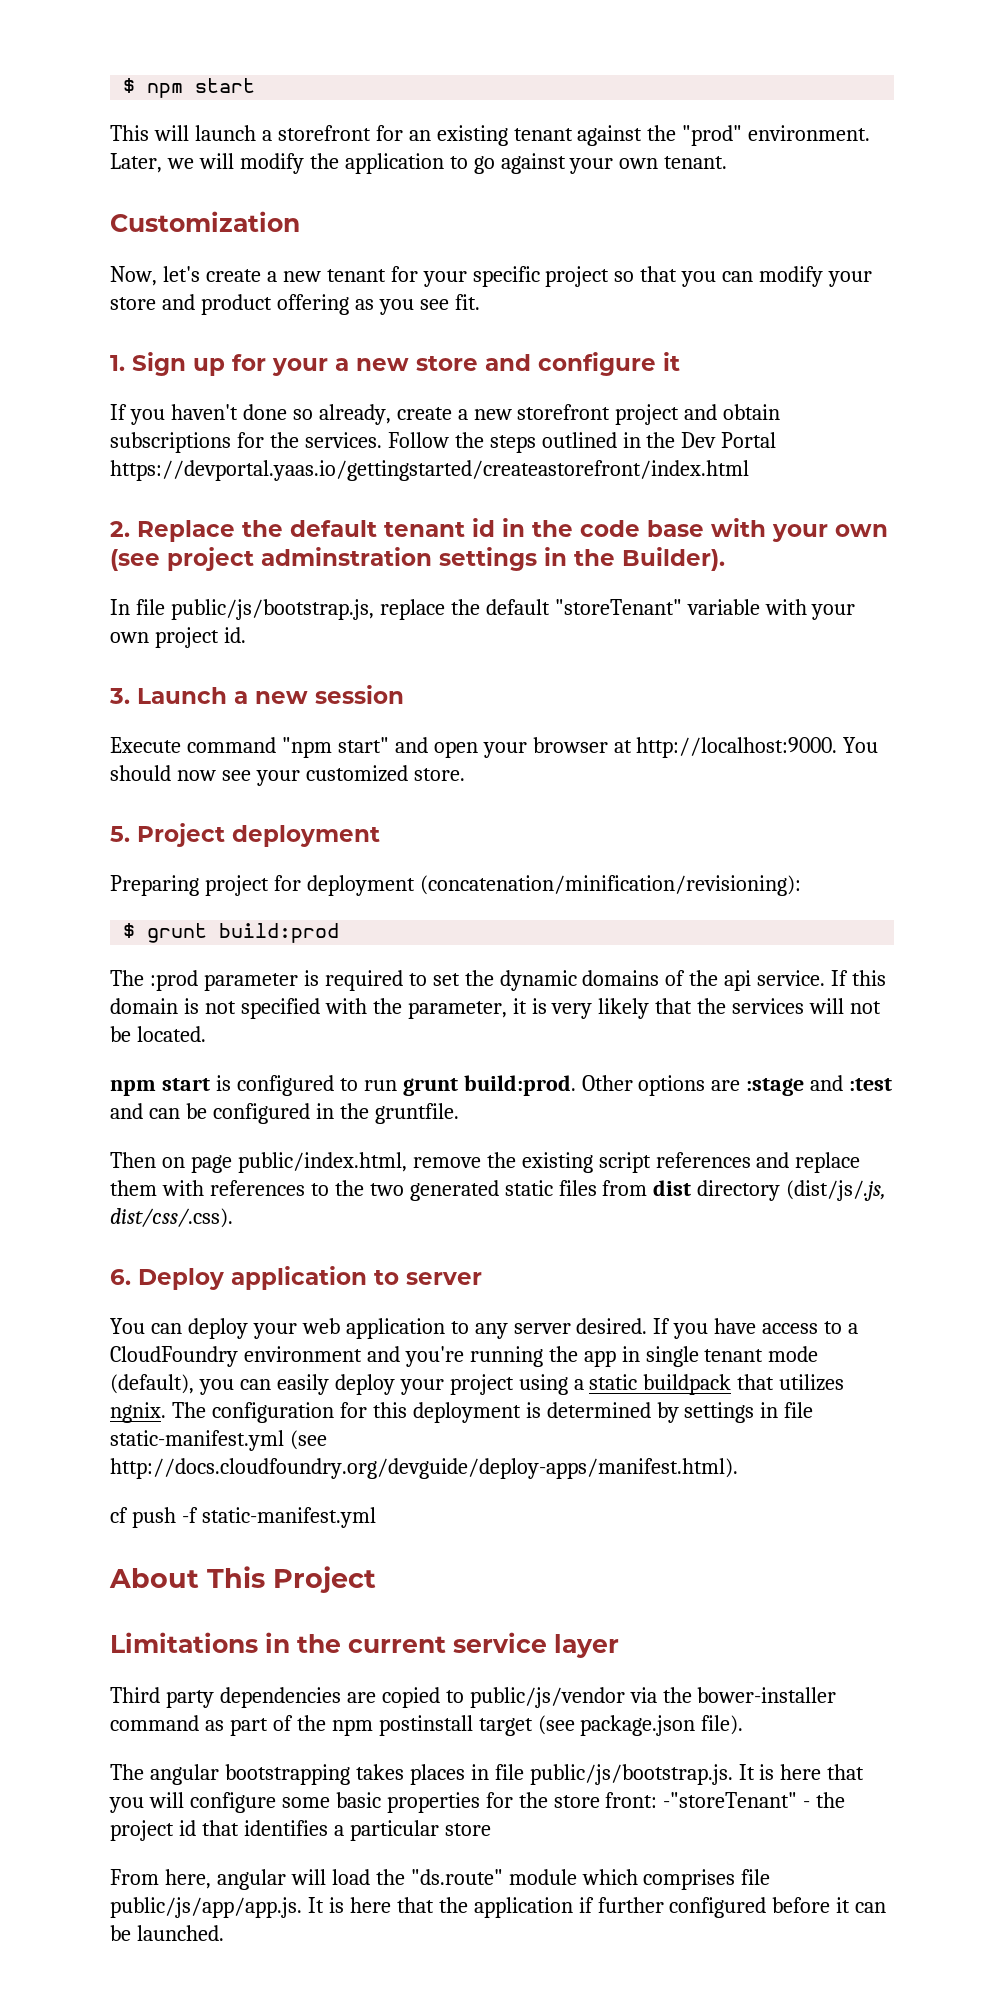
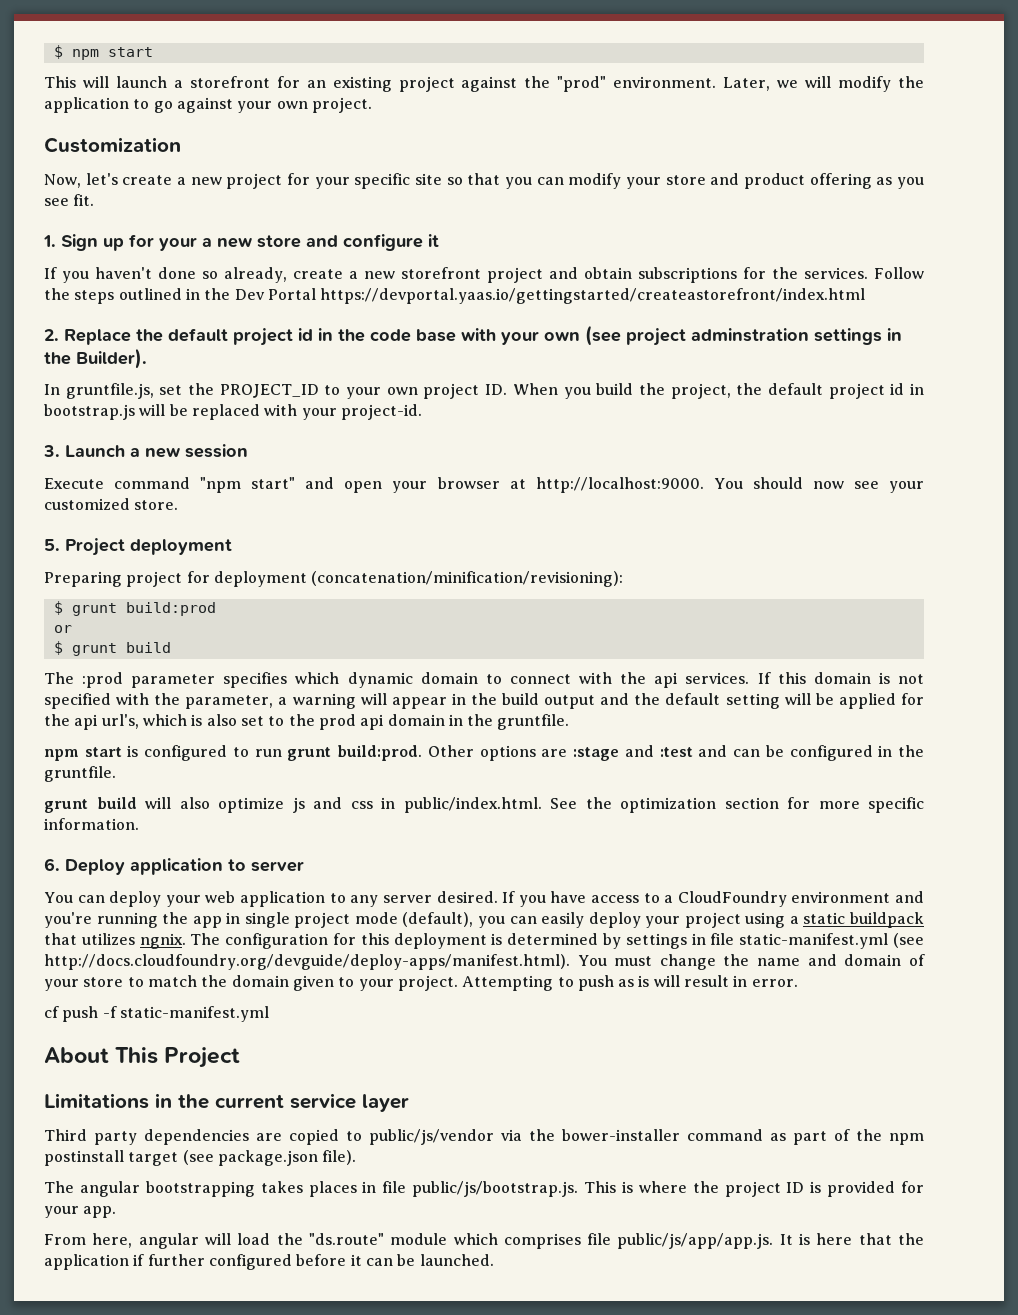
- This will launch a storefront for an existing tenant against the "prod" environment.
+ This will launch a storefront for an existing project against the "prod" environment.
- Later, we will modify the application to go against your own tenant.
+ Later, we will modify the application to go against your own project.
- Now, let's create a new tenant for your specific project so that you can modify your store and product offering as you see fit.
+ Now, let's create a new project for your specific site so that you can modify your store and product offering as you see fit.
- 2. Replace the default tenant id in the code base with your own (see project adminstration settings in the Builder).
+ 2. Replace the default project id in the code base with your own (see project adminstration settings in the Builder).
- In file public/js/bootstrap.js, replace the default "storeTenant" variable with your own project id.
+ In gruntfile.js, set the PROJECT_ID to your own project ID. When you build the project, the default project id in bootstrap.js will be replaced with your project-id.
+ or
+ $ grunt build
- The :prod parameter is required to set the dynamic domains of the api service.
+ The :prod parameter specifies which dynamic domain to connect with the api services.
- If this domain is not specified with the parameter, it is very likely that the services will not be located.
+ If this domain is not specified with the parameter, a warning will appear in the build output and the default setting will be applied for the api url's, which is also set to the prod api domain in the gruntfile.
- Then on page public/index.html, remove the existing script references and replace them with references to the two generated static files from dist directory (dist/js/.js, dist/css/.css).
+ grunt build will also optimize js and css in public/index.html. See the optimization section for more specific information.
- If you have access to a CloudFoundry environment and you're running the app in single tenant mode (default), you can easily deploy your project using a static buildpack that utilizes ngnix.
+ If you have access to a CloudFoundry environment and you're running the app in single project mode (default), you can easily deploy your project using a static buildpack that utilizes ngnix.
- The configuration for this deployment is determined by settings in file static-manifest.yml (see http://docs.cloudfoundry.org/devguide/deploy-apps/manifest.html).
+ The configuration for this deployment is determined by settings in file static-manifest.yml (see http://docs.cloudfoundry.org/devguide/deploy-apps/manifest.html). You must change the name and domain of your store to match the domain given to your project. Attempting to push as is will result in error.
- The angular bootstrapping takes places in file public/js/bootstrap.js. It is here that you will configure some basic properties for the store front: -"storeTenant" - the project id that identifies a particular store
+ The angular bootstrapping takes places in file public/js/bootstrap.js. This is where the project ID is provided for your app.

